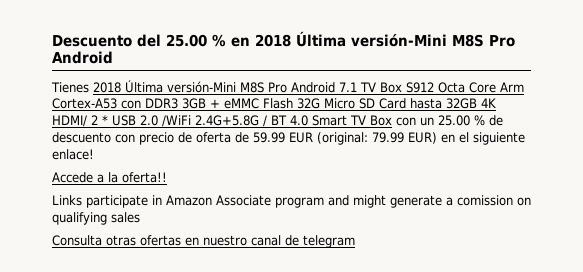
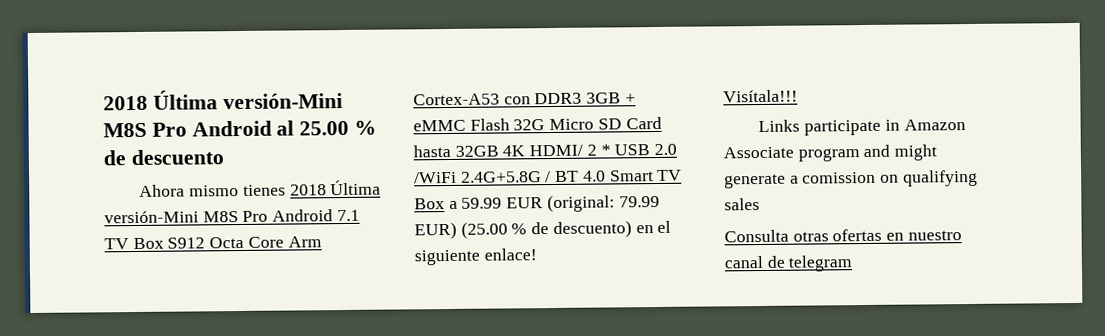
- Descuento del 25.00 % en 2018 Última versión-Mini M8S Pro Android
- Tienes 2018 Última versión-Mini M8S Pro Android 7.1 TV Box S912 Octa Core Arm Cortex-A53 con DDR3 3GB + eMMC Flash 32G Micro SD Card hasta 32GB 4K HDMI/ 2 * USB 2.0 /WiFi 2.4G+5.8G / BT 4.0 Smart TV Box con un 25.00 % de descuento con precio de oferta de 59.99 EUR (original: 79.99 EUR) en el siguiente enlace!
+ 2018 Última versión-Mini M8S Pro Android al 25.00 % de descuento
+ Ahora mismo tienes 2018 Última versión-Mini M8S Pro Android 7.1 TV Box S912 Octa Core Arm Cortex-A53 con DDR3 3GB + eMMC Flash 32G Micro SD Card hasta 32GB 4K HDMI/ 2 * USB 2.0 /WiFi 2.4G+5.8G / BT 4.0 Smart TV Box a 59.99 EUR (original: 79.99 EUR) (25.00 % de descuento) en el siguiente enlace!
- Accede a la oferta!!
+ Visítala!!!

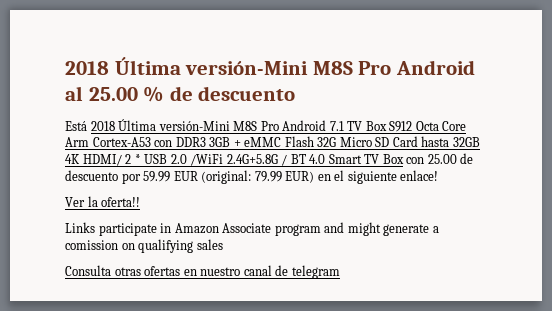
- Ahora mismo tienes 2018 Última versión-Mini M8S Pro Android 7.1 TV Box S912 Octa Core Arm Cortex-A53 con DDR3 3GB + eMMC Flash 32G Micro SD Card hasta 32GB 4K HDMI/ 2 * USB 2.0 /WiFi 2.4G+5.8G / BT 4.0 Smart TV Box a 59.99 EUR (original: 79.99 EUR) (25.00 % de descuento) en el siguiente enlace!
+ Está 2018 Última versión-Mini M8S Pro Android 7.1 TV Box S912 Octa Core Arm Cortex-A53 con DDR3 3GB + eMMC Flash 32G Micro SD Card hasta 32GB 4K HDMI/ 2 * USB 2.0 /WiFi 2.4G+5.8G / BT 4.0 Smart TV Box con 25.00 de descuento por 59.99 EUR (original: 79.99 EUR) en el siguiente enlace!
- Visítala!!!
+ Ver la oferta!!

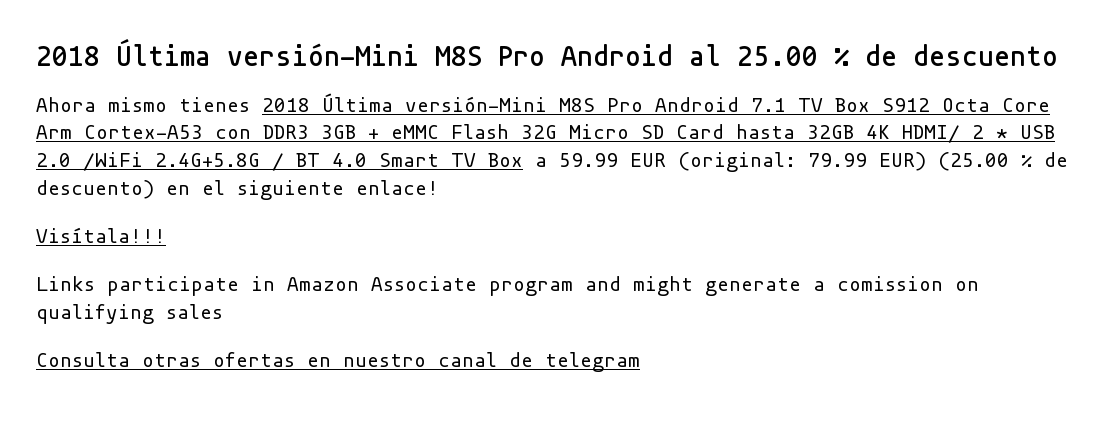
- Está 2018 Última versión-Mini M8S Pro Android 7.1 TV Box S912 Octa Core Arm Cortex-A53 con DDR3 3GB + eMMC Flash 32G Micro SD Card hasta 32GB 4K HDMI/ 2 * USB 2.0 /WiFi 2.4G+5.8G / BT 4.0 Smart TV Box con 25.00 de descuento por 59.99 EUR (original: 79.99 EUR) en el siguiente enlace!
+ Ahora mismo tienes 2018 Última versión-Mini M8S Pro Android 7.1 TV Box S912 Octa Core Arm Cortex-A53 con DDR3 3GB + eMMC Flash 32G Micro SD Card hasta 32GB 4K HDMI/ 2 * USB 2.0 /WiFi 2.4G+5.8G / BT 4.0 Smart TV Box a 59.99 EUR (original: 79.99 EUR) (25.00 % de descuento) en el siguiente enlace!
- Ver la oferta!!
+ Visítala!!!

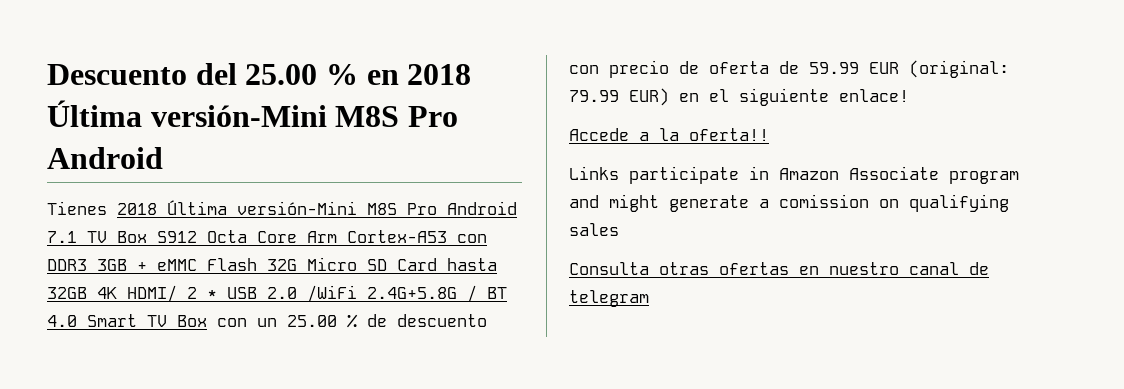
- 2018 Última versión-Mini M8S Pro Android al 25.00 % de descuento
- Ahora mismo tienes 2018 Última versión-Mini M8S Pro Android 7.1 TV Box S912 Octa Core Arm Cortex-A53 con DDR3 3GB + eMMC Flash 32G Micro SD Card hasta 32GB 4K HDMI/ 2 * USB 2.0 /WiFi 2.4G+5.8G / BT 4.0 Smart TV Box a 59.99 EUR (original: 79.99 EUR) (25.00 % de descuento) en el siguiente enlace!
+ Descuento del 25.00 % en 2018 Última versión-Mini M8S Pro Android
+ Tienes 2018 Última versión-Mini M8S Pro Android 7.1 TV Box S912 Octa Core Arm Cortex-A53 con DDR3 3GB + eMMC Flash 32G Micro SD Card hasta 32GB 4K HDMI/ 2 * USB 2.0 /WiFi 2.4G+5.8G / BT 4.0 Smart TV Box con un 25.00 % de descuento con precio de oferta de 59.99 EUR (original: 79.99 EUR) en el siguiente enlace!
- Visítala!!!
+ Accede a la oferta!!

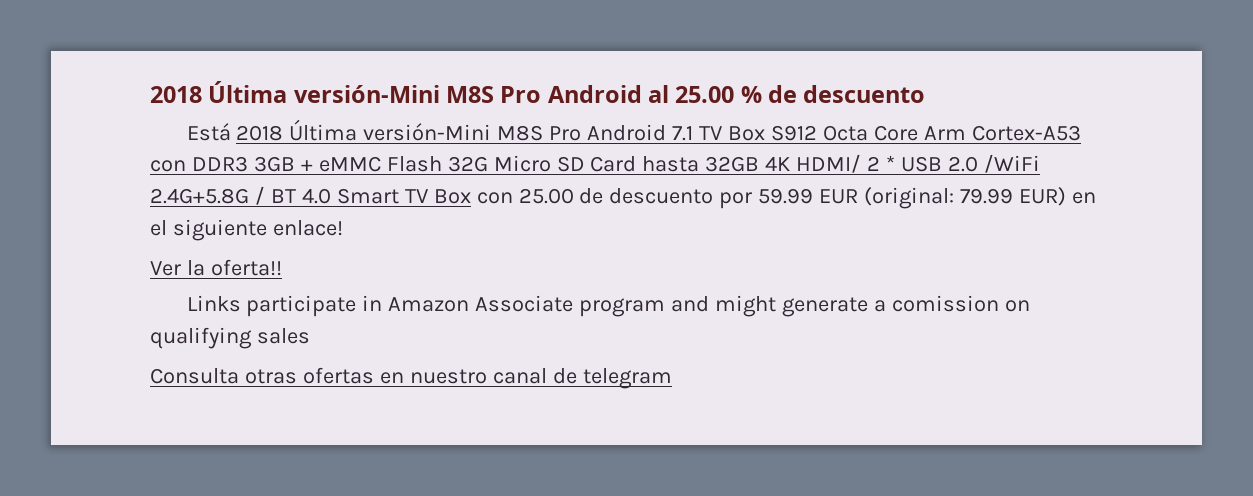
- Descuento del 25.00 % en 2018 Última versión-Mini M8S Pro Android
- Tienes 2018 Última versión-Mini M8S Pro Android 7.1 TV Box S912 Octa Core Arm Cortex-A53 con DDR3 3GB + eMMC Flash 32G Micro SD Card hasta 32GB 4K HDMI/ 2 * USB 2.0 /WiFi 2.4G+5.8G / BT 4.0 Smart TV Box con un 25.00 % de descuento con precio de oferta de 59.99 EUR (original: 79.99 EUR) en el siguiente enlace!
+ 2018 Última versión-Mini M8S Pro Android al 25.00 % de descuento
+ Está 2018 Última versión-Mini M8S Pro Android 7.1 TV Box S912 Octa Core Arm Cortex-A53 con DDR3 3GB + eMMC Flash 32G Micro SD Card hasta 32GB 4K HDMI/ 2 * USB 2.0 /WiFi 2.4G+5.8G / BT 4.0 Smart TV Box con 25.00 de descuento por 59.99 EUR (original: 79.99 EUR) en el siguiente enlace!
- Accede a la oferta!!
+ Ver la oferta!!

